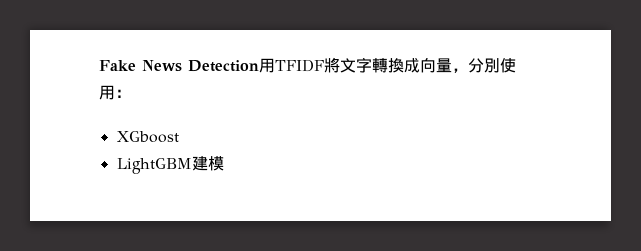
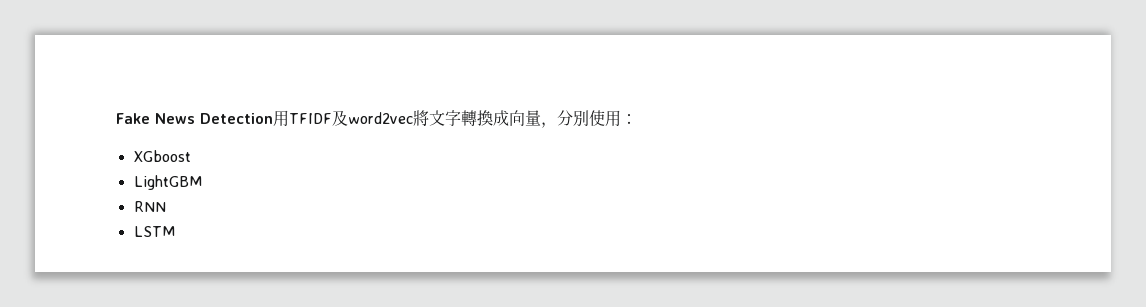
- Fake News Detection用TFIDF將文字轉換成向量，分別使用：
+ Fake News Detection用TFIDF及word2vec將文字轉換成向量，分別使用：
- LightGBM建模
+ LightGBM
+ RNN
+ LSTM

